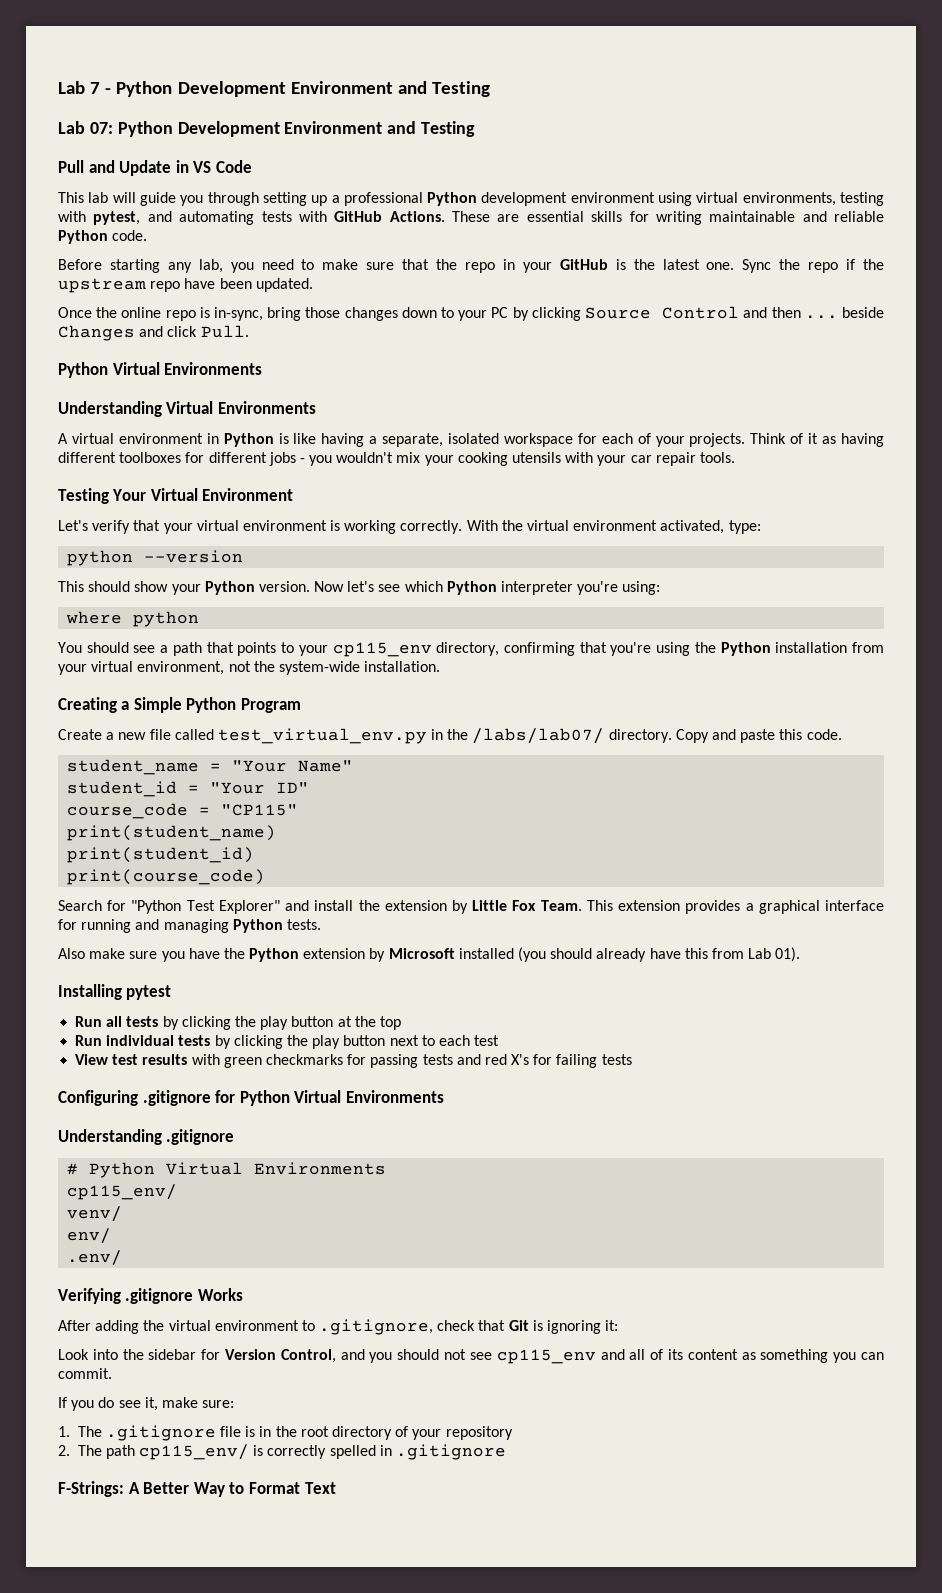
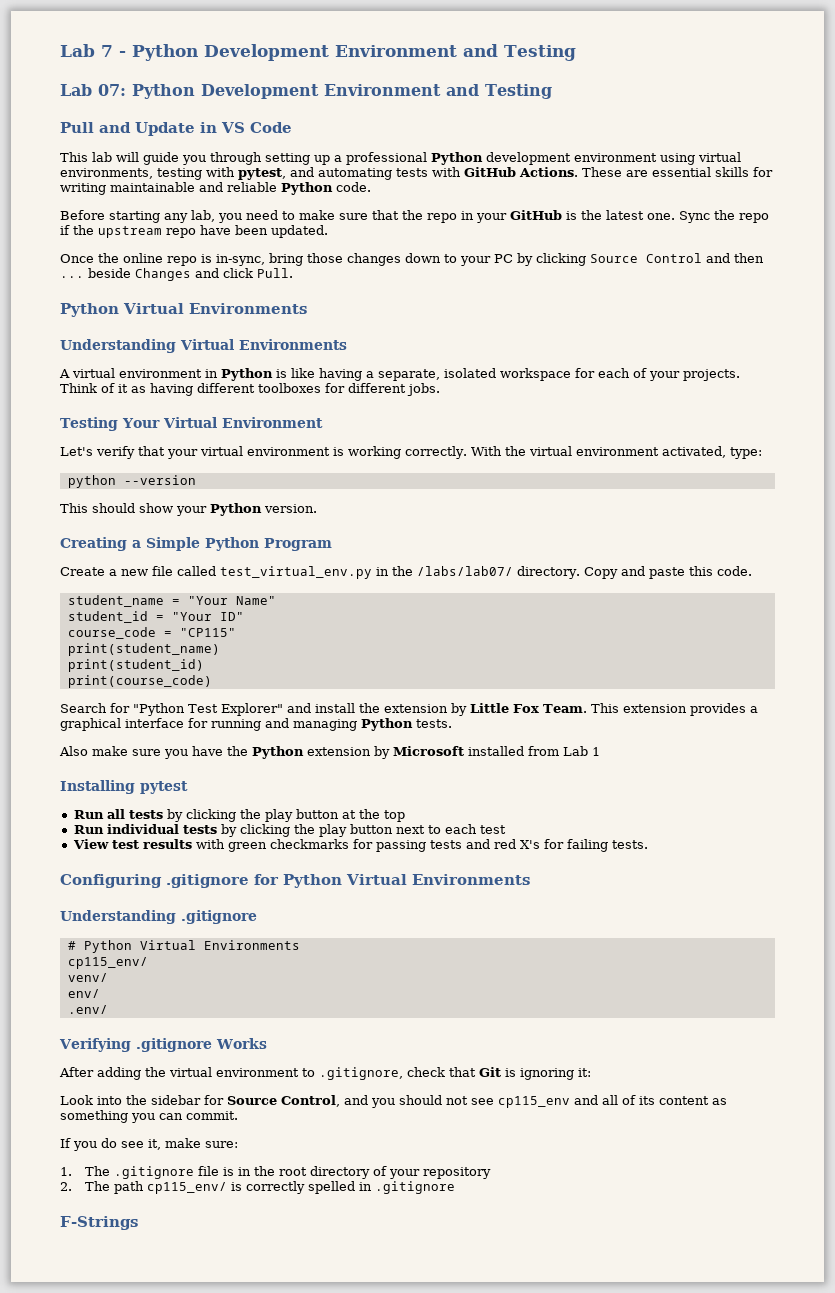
- Think of it as having different toolboxes for different jobs - you wouldn't mix your cooking utensils with your car repair tools.
+ Think of it as having different toolboxes for different jobs.
- Now let's see which Python interpreter you're using:
- where python
- You should see a path that points to your cp115_env directory, confirming that you're using the Python installation from your virtual environment, not the system-wide installation.
- Also make sure you have the Python extension by Microsoft installed (you should already have this from Lab 01).
+ Also make sure you have the Python extension by Microsoft installed from Lab 1
- View test results with green checkmarks for passing tests and red X's for failing tests
+ View test results with green checkmarks for passing tests and red X's for failing tests.
- Look into the sidebar for Version Control, and you should not see cp115_env and all of its content as something you can commit.
+ Look into the sidebar for Source Control, and you should not see cp115_env and all of its content as something you can commit.
- F-Strings: A Better Way to Format Text
+ F-Strings

